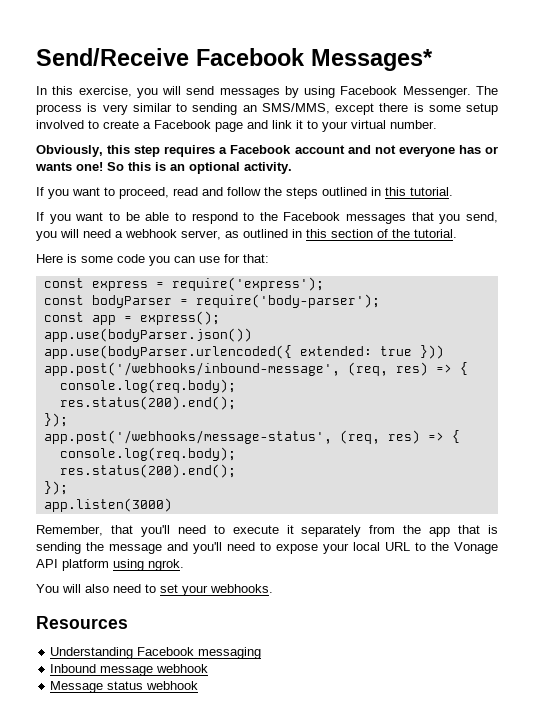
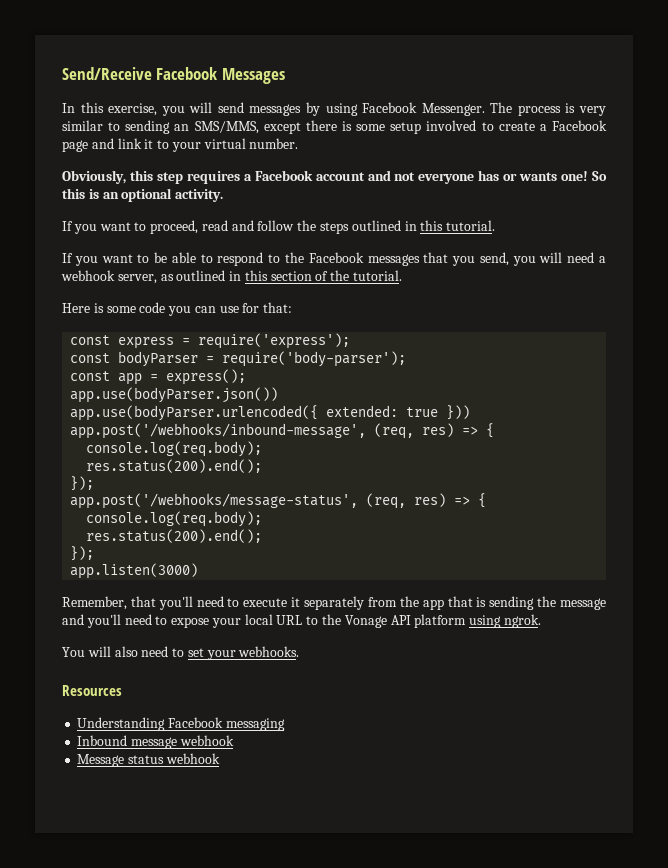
- Send/Receive Facebook Messages*
+ Send/Receive Facebook Messages

